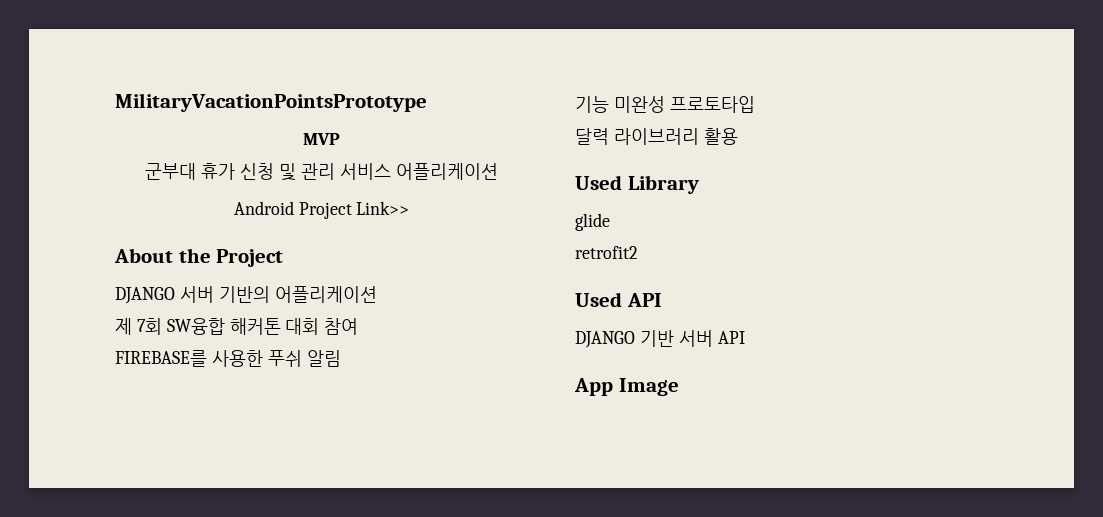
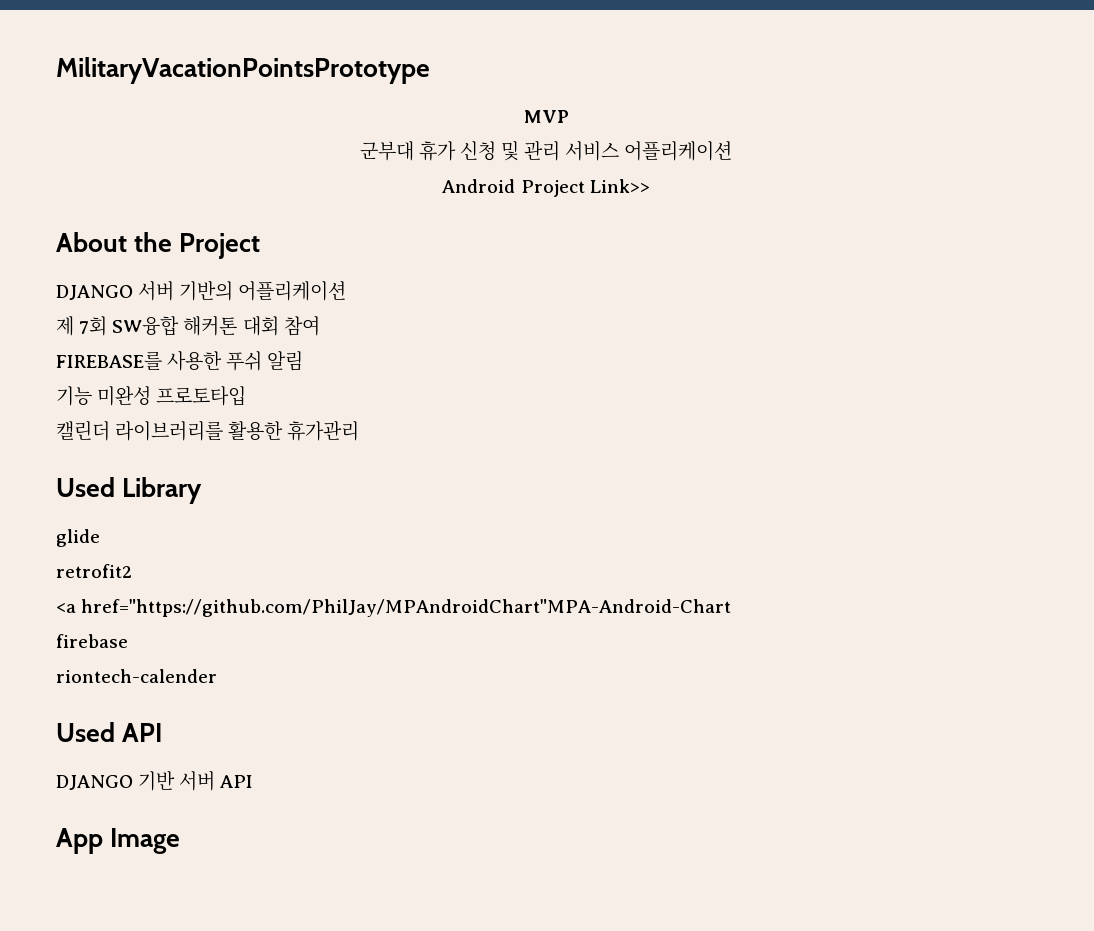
- 달력 라이브러리 활용
+ 캘린더 라이브러리를 활용한 휴가관리
+ <a href="https://github.com/PhilJay/MPAndroidChart"MPA-Android-Chart
+ firebase
+ riontech-calender

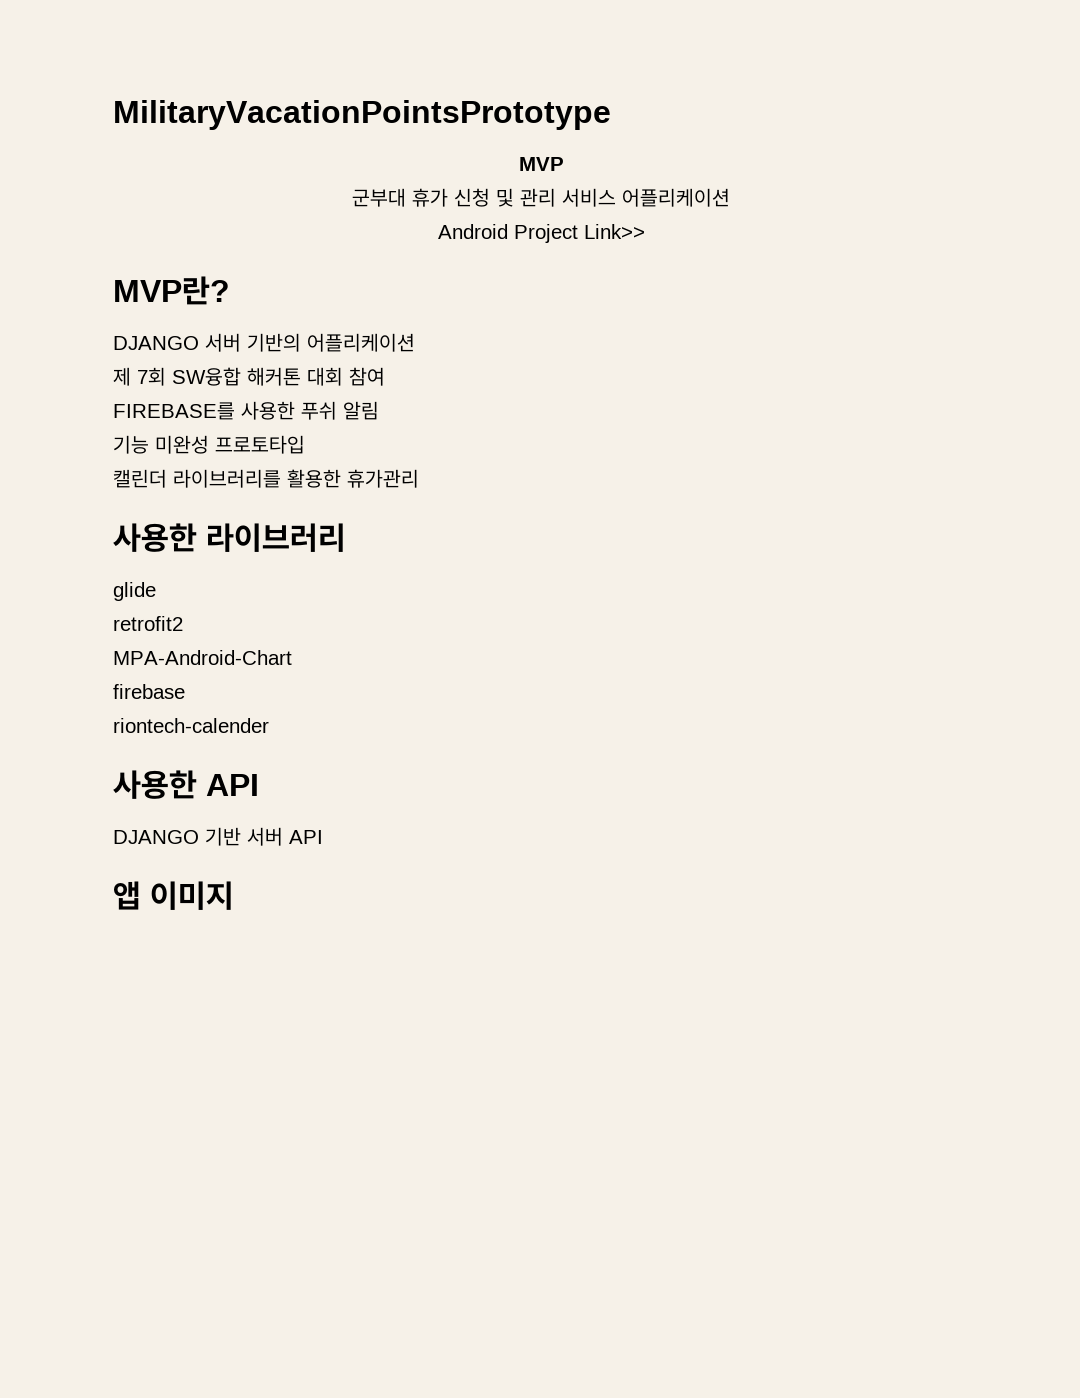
- About the Project
+ MVP란?
- Used Library
+ 사용한 라이브러리
- <a href="https://github.com/PhilJay/MPAndroidChart"MPA-Android-Chart
+ MPA-Android-Chart
- Used API
+ 사용한 API
- App Image
+ 앱 이미지

